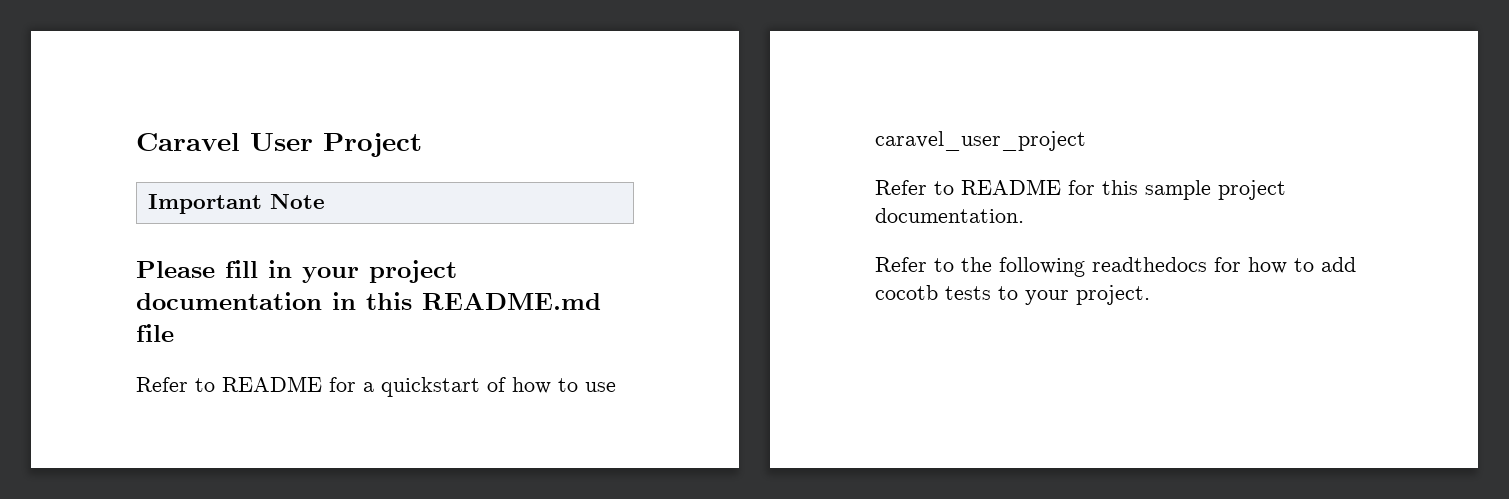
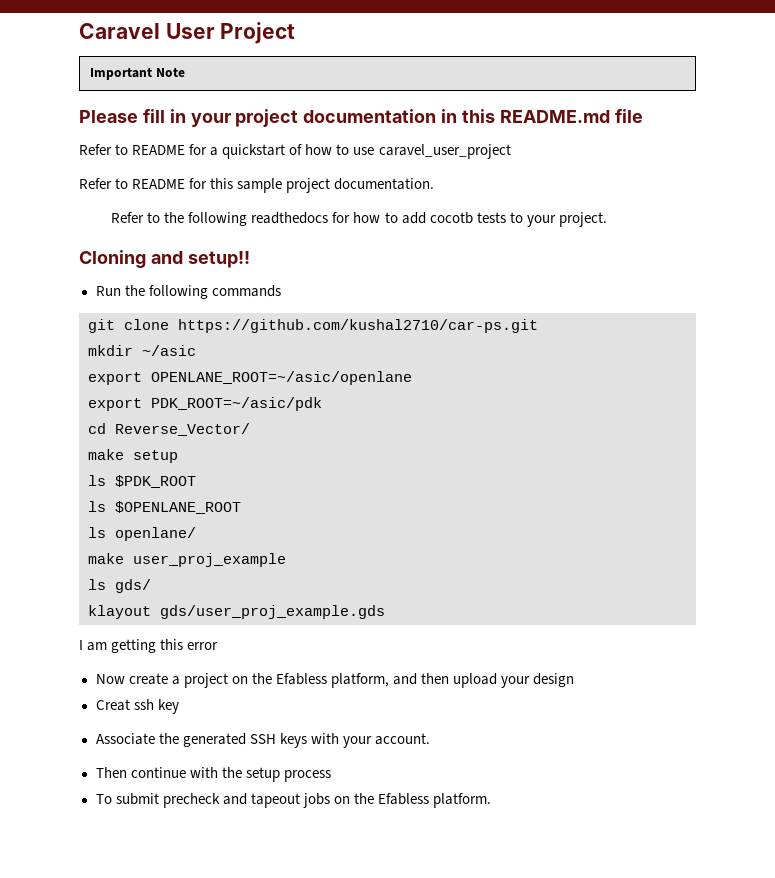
+ Cloning and setup!!
+ Run the following commands
+ git clone https://github.com/kushal2710/car-ps.git
+ mkdir ~/asic
+ export OPENLANE_ROOT=~/asic/openlane
+ export PDK_ROOT=~/asic/pdk
+ cd Reverse_Vector/
+ make setup
+ ls $PDK_ROOT
+ ls $OPENLANE_ROOT
+ ls openlane/
+ make user_proj_example
+ ls gds/
+ klayout gds/user_proj_example.gds
+ I am getting this error
+ Now create a project on the Efabless platform, and then upload your design
+ Creat ssh key
+ Associate the generated SSH keys with your account.
+ Then continue with the setup process
+ To submit precheck and tapeout jobs on the Efabless platform.

